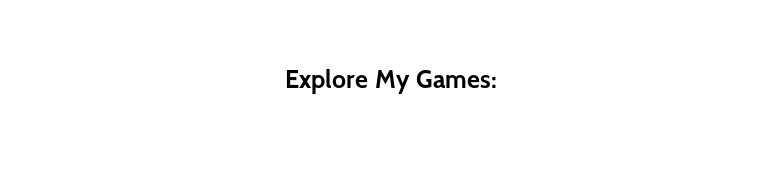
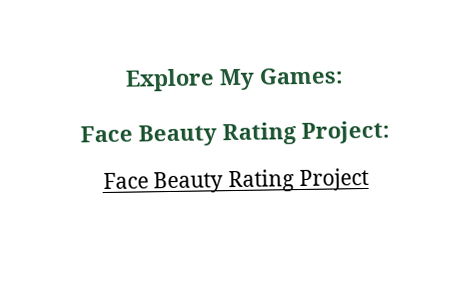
+ Face Beauty Rating Project:
+ Face Beauty Rating Project

